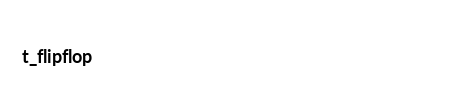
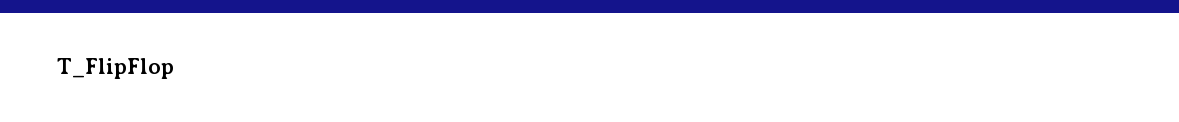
- t_flipflop
+ T_FlipFlop

